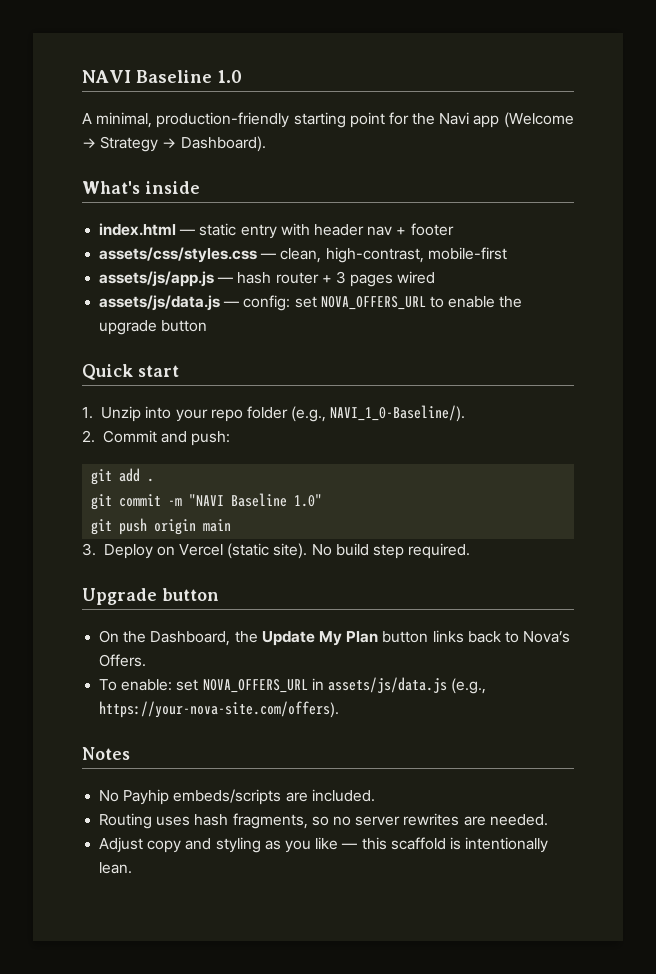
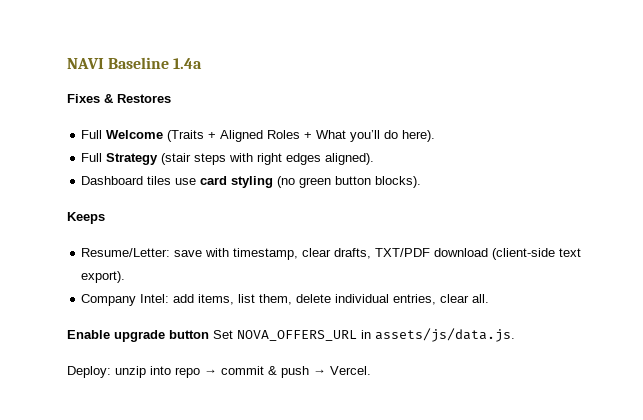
- NAVI Baseline 1.0
- A minimal, production-friendly starting point for the Navi app (Welcome → Strategy → Dashboard).
- What's inside
- index.html — static entry with header nav + footer
- assets/css/styles.css — clean, high-contrast, mobile-first
- assets/js/app.js — hash router + 3 pages wired
- assets/js/data.js — config: set NOVA_OFFERS_URL to enable the upgrade button
- Quick start
- 1. Unzip into your repo folder (e.g., NAVI_1_0-Baseline/).
- 2. Commit and push:
- git add .
- git commit -m "NAVI Baseline 1.0"
- git push origin main
- 3. Deploy on Vercel (static site). No build step required.
- Upgrade button
- On the Dashboard, the Update My Plan button links back to Nova’s Offers.
- To enable: set NOVA_OFFERS_URL in assets/js/data.js (e.g., https://your-nova-site.com/offers).
- Notes
- No Payhip embeds/scripts are included.
- Routing uses hash fragments, so no server rewrites are needed.
- Adjust copy and styling as you like — this scaffold is intentionally lean.
+ NAVI Baseline 1.4a
+ Fixes & Restores
+ Full Welcome (Traits + Aligned Roles + What you’ll do here).
+ Full Strategy (stair steps with right edges aligned).
+ Dashboard tiles use card styling (no green button blocks).
+ Keeps
+ Resume/Letter: save with timestamp, clear drafts, TXT/PDF download (client-side text export).
+ Company Intel: add items, list them, delete individual entries, clear all.
+ Enable upgrade button Set NOVA_OFFERS_URL in assets/js/data.js.
+ Deploy: unzip into repo → commit & push → Vercel.

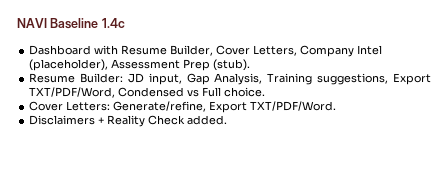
- NAVI Baseline 1.4a
- Fixes & Restores
- Full Welcome (Traits + Aligned Roles + What you’ll do here).
- Full Strategy (stair steps with right edges aligned).
- Dashboard tiles use card styling (no green button blocks).
- Keeps
- Resume/Letter: save with timestamp, clear drafts, TXT/PDF download (client-side text export).
- Company Intel: add items, list them, delete individual entries, clear all.
- Enable upgrade button Set NOVA_OFFERS_URL in assets/js/data.js.
- Deploy: unzip into repo → commit & push → Vercel.
+ NAVI Baseline 1.4c
+ Dashboard with Resume Builder, Cover Letters, Company Intel (placeholder), Assessment Prep (stub).
+ Resume Builder: JD input, Gap Analysis, Training suggestions, Export TXT/PDF/Word, Condensed vs Full choice.
+ Cover Letters: Generate/refine, Export TXT/PDF/Word.
+ Disclaimers + Reality Check added.

